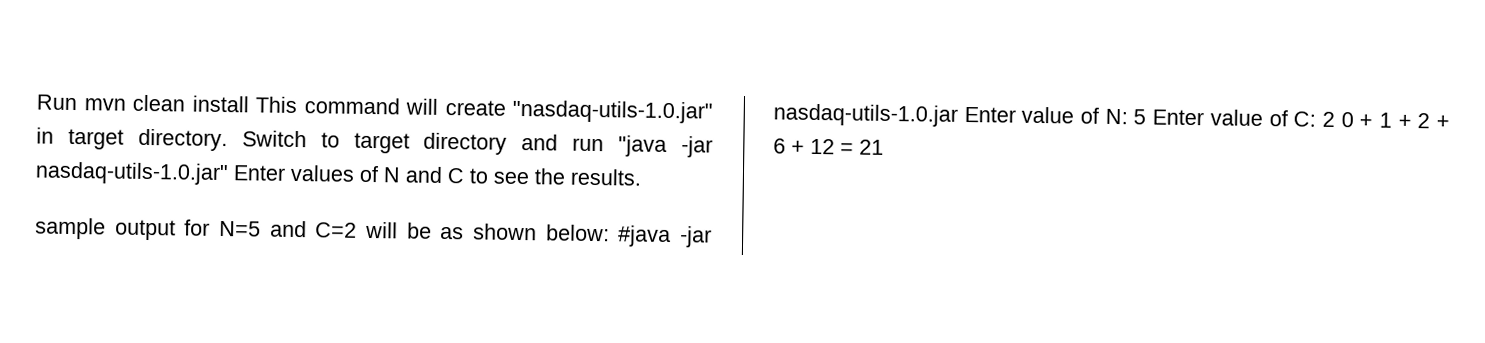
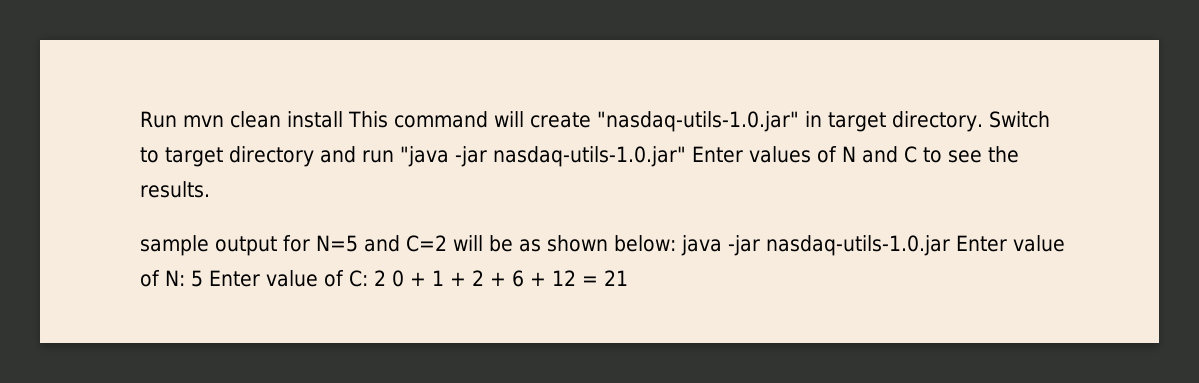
- sample output for N=5 and C=2 will be as shown below: #java -jar nasdaq-utils-1.0.jar Enter value of N: 5 Enter value of C: 2 0 + 1 + 2 + 6 + 12 = 21
+ sample output for N=5 and C=2 will be as shown below: java -jar nasdaq-utils-1.0.jar Enter value of N: 5 Enter value of C: 2 0 + 1 + 2 + 6 + 12 = 21

